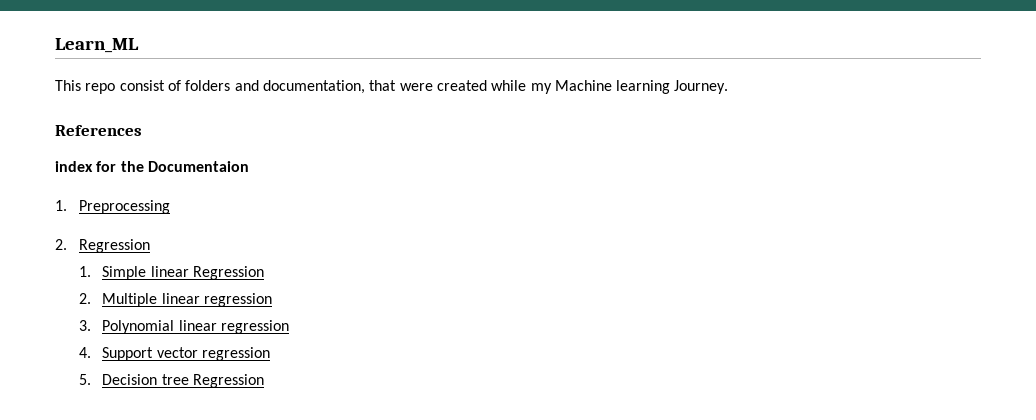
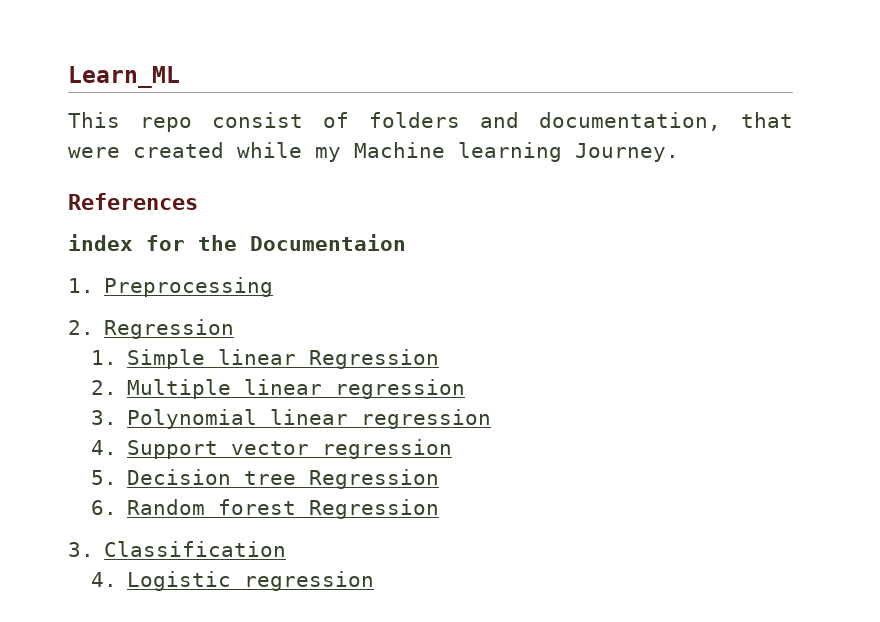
+ 6. Random forest Regression
+ 3. Classification
+ 4. Logistic regression

